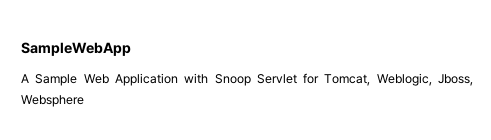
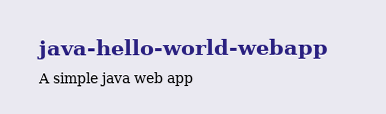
- SampleWebApp
+ java-hello-world-webapp
- A Sample Web Application with Snoop Servlet for Tomcat, Weblogic, Jboss, Websphere
+ A simple java web app

